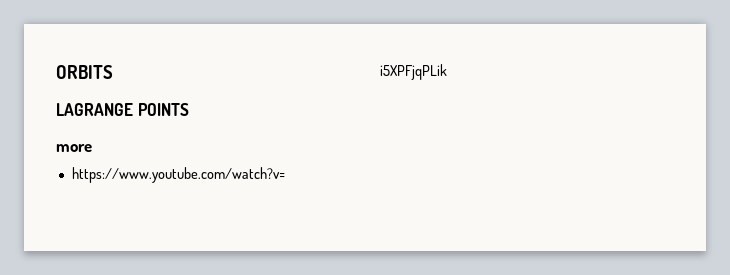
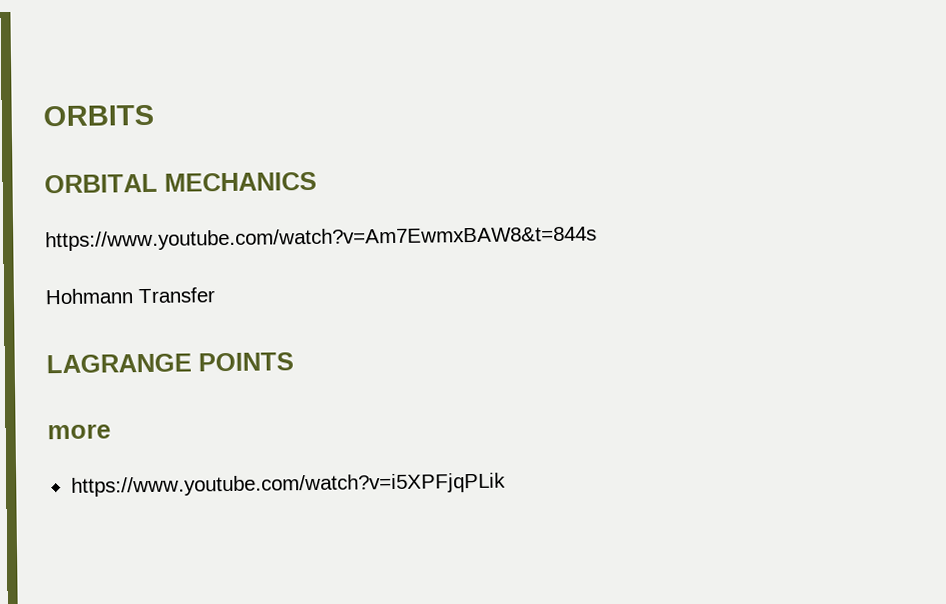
+ ORBITAL MECHANICS
+ https://www.youtube.com/watch?v=Am7EwmxBAW8&t=844s
+ Hohmann Transfer

